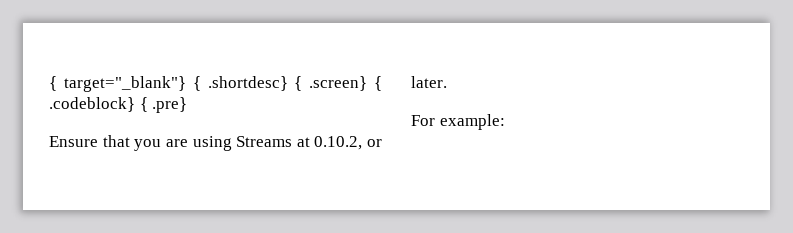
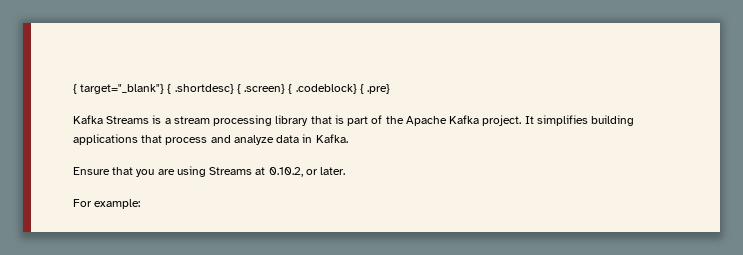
+ Kafka Streams is a stream processing library that is part of the Apache Kafka project. It simplifies building applications that process and analyze data in Kafka.

